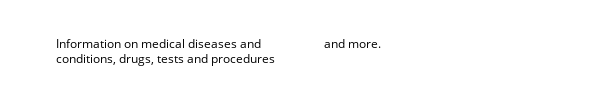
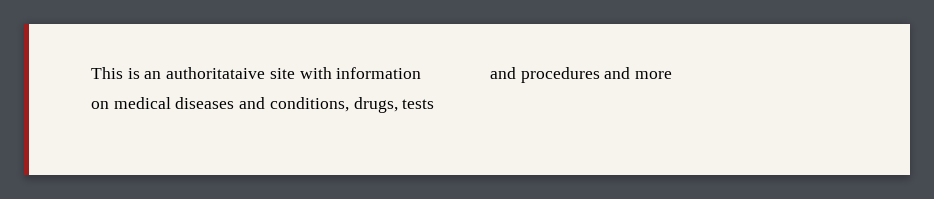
- Information on medical diseases and conditions, drugs, tests and procedures and more.
+ This is an authoritataive site with information on medical diseases and conditions, drugs, tests and procedures and more

